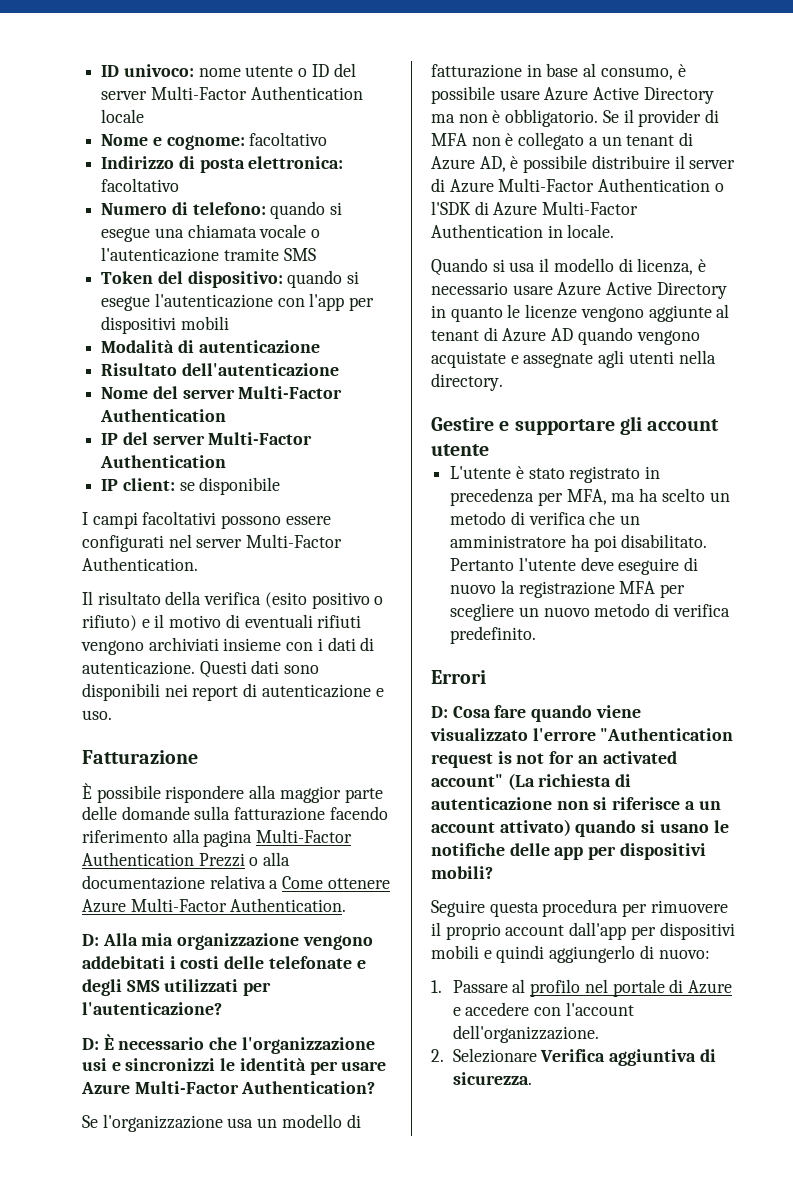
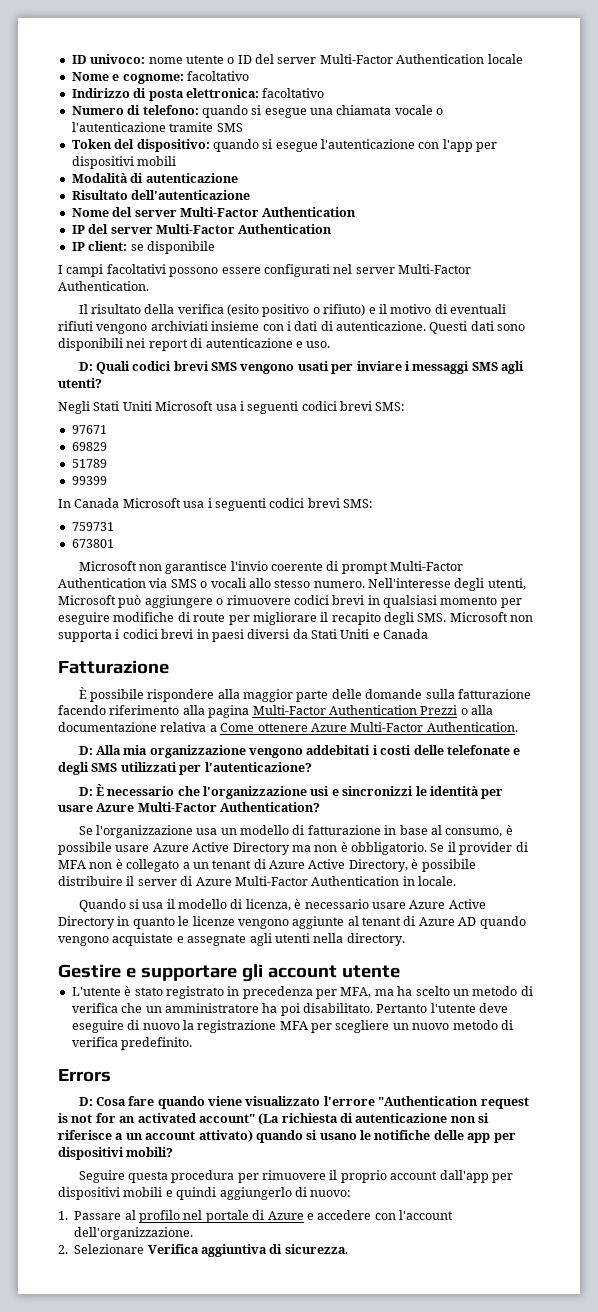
+ D: Quali codici brevi SMS vengono usati per inviare i messaggi SMS agli utenti?
+ Negli Stati Uniti Microsoft usa i seguenti codici brevi SMS:
+ 97671
+ 69829
+ 51789
+ 99399
+ In Canada Microsoft usa i seguenti codici brevi SMS:
+ 759731
+ 673801
+ Microsoft non garantisce l'invio coerente di prompt Multi-Factor Authentication via SMS o vocali allo stesso numero. Nell'interesse degli utenti, Microsoft può aggiungere o rimuovere codici brevi in qualsiasi momento per eseguire modifiche di route per migliorare il recapito degli SMS. Microsoft non supporta i codici brevi in paesi diversi da Stati Uniti e Canada
- Se il provider di MFA non è collegato a un tenant di Azure AD, è possibile distribuire il server di Azure Multi-Factor Authentication o l'SDK di Azure Multi-Factor Authentication in locale.
+ Se il provider di MFA non è collegato a un tenant di Azure Active Directory, è possibile distribuire il server di Azure Multi-Factor Authentication in locale.
- Errori
+ Errors

